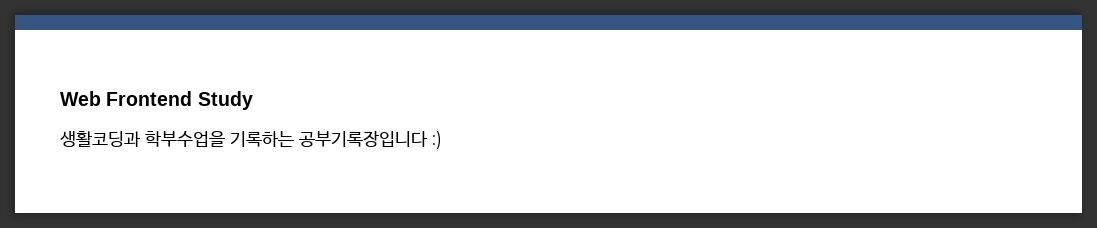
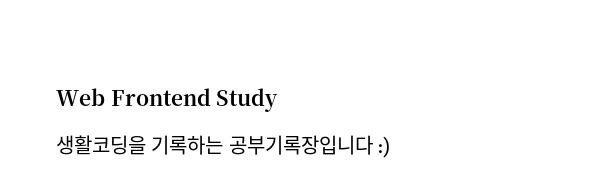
- 생활코딩과 학부수업을 기록하는 공부기록장입니다 :)
+ 생활코딩을 기록하는 공부기록장입니다 :)

